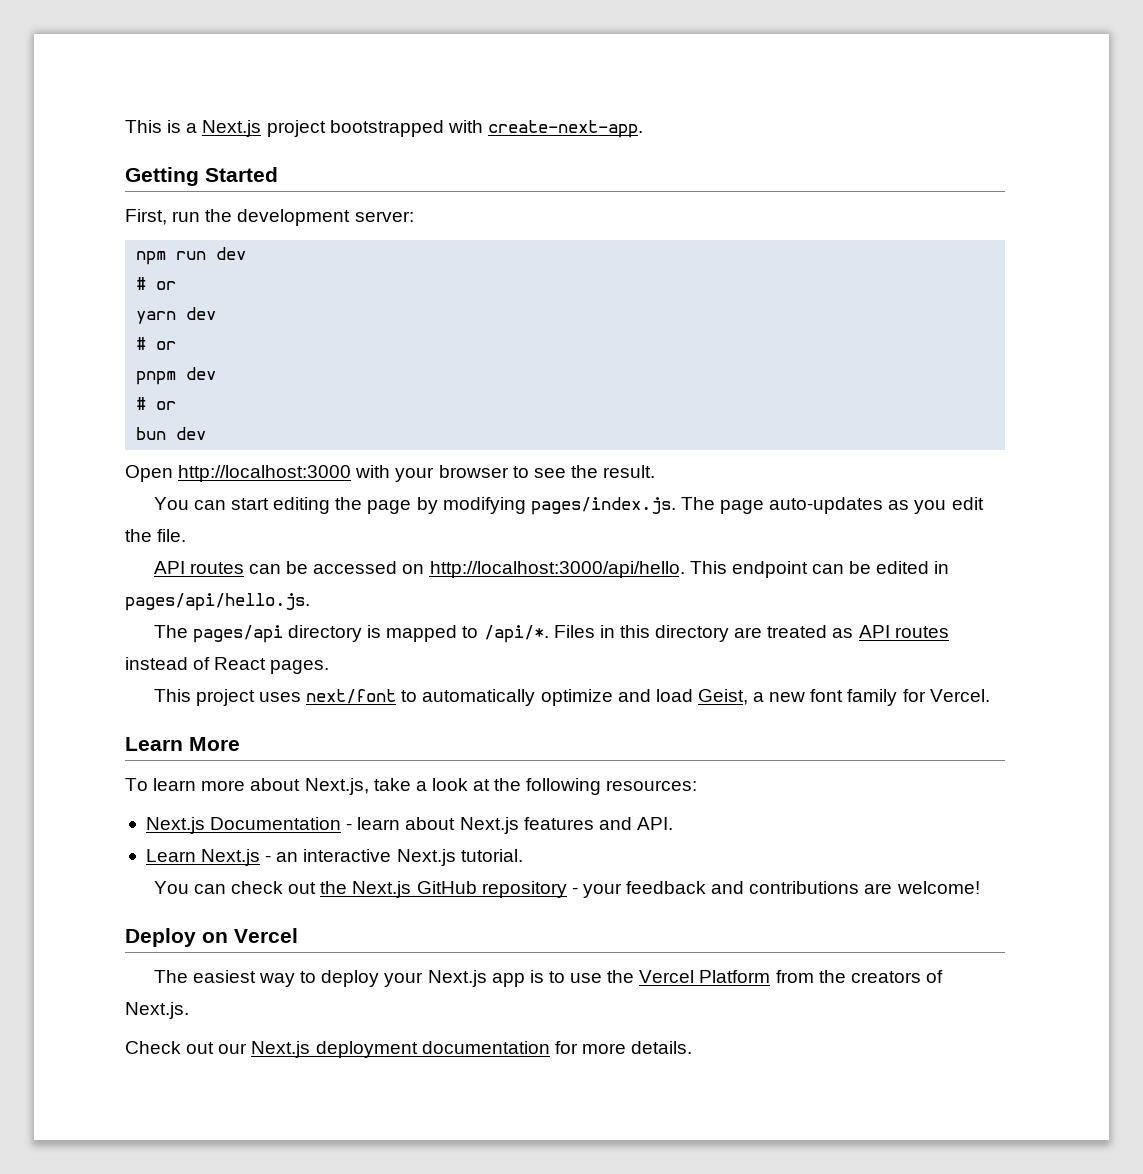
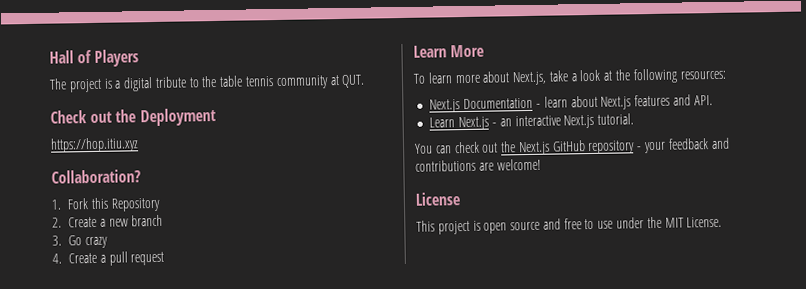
- This is a Next.js project bootstrapped with create-next-app.
- Getting Started
- First, run the development server:
- npm run dev
- # or
- yarn dev
- # or
- pnpm dev
- # or
- bun dev
- Open http://localhost:3000 with your browser to see the result.
- You can start editing the page by modifying pages/index.js. The page auto-updates as you edit the file.
- API routes can be accessed on http://localhost:3000/api/hello. This endpoint can be edited in pages/api/hello.js.
- The pages/api directory is mapped to /api/*. Files in this directory are treated as API routes instead of React pages.
- This project uses next/font to automatically optimize and load Geist, a new font family for Vercel.
+ Hall of Players
+ The project is a digital tribute to the table tennis community at QUT.
+ Check out the Deployment
+ https://hop.itiu.xyz
+ Collaboration?
+ 1. Fork this Repository
+ 2. Create a new branch
+ 3. Go crazy
+ 4. Create a pull request
- Deploy on Vercel
- The easiest way to deploy your Next.js app is to use the Vercel Platform from the creators of Next.js.
- Check out our Next.js deployment documentation for more details.
+ License
+ This project is open source and free to use under the MIT License.

